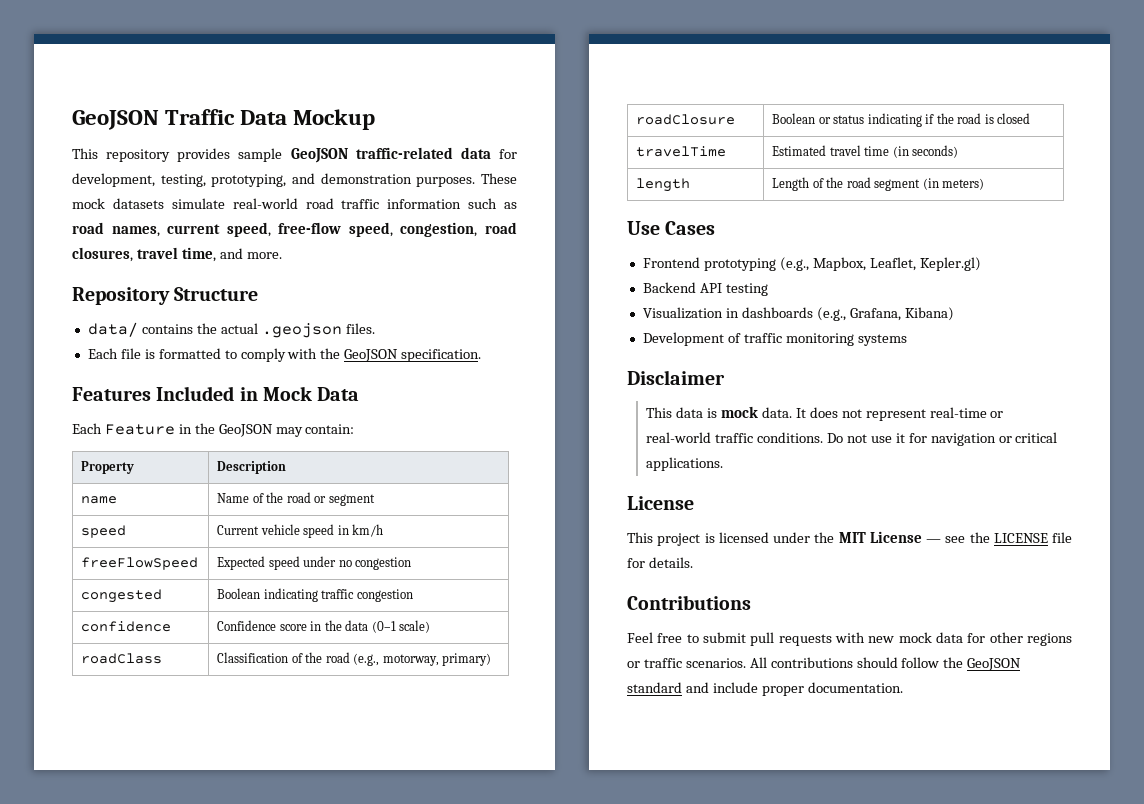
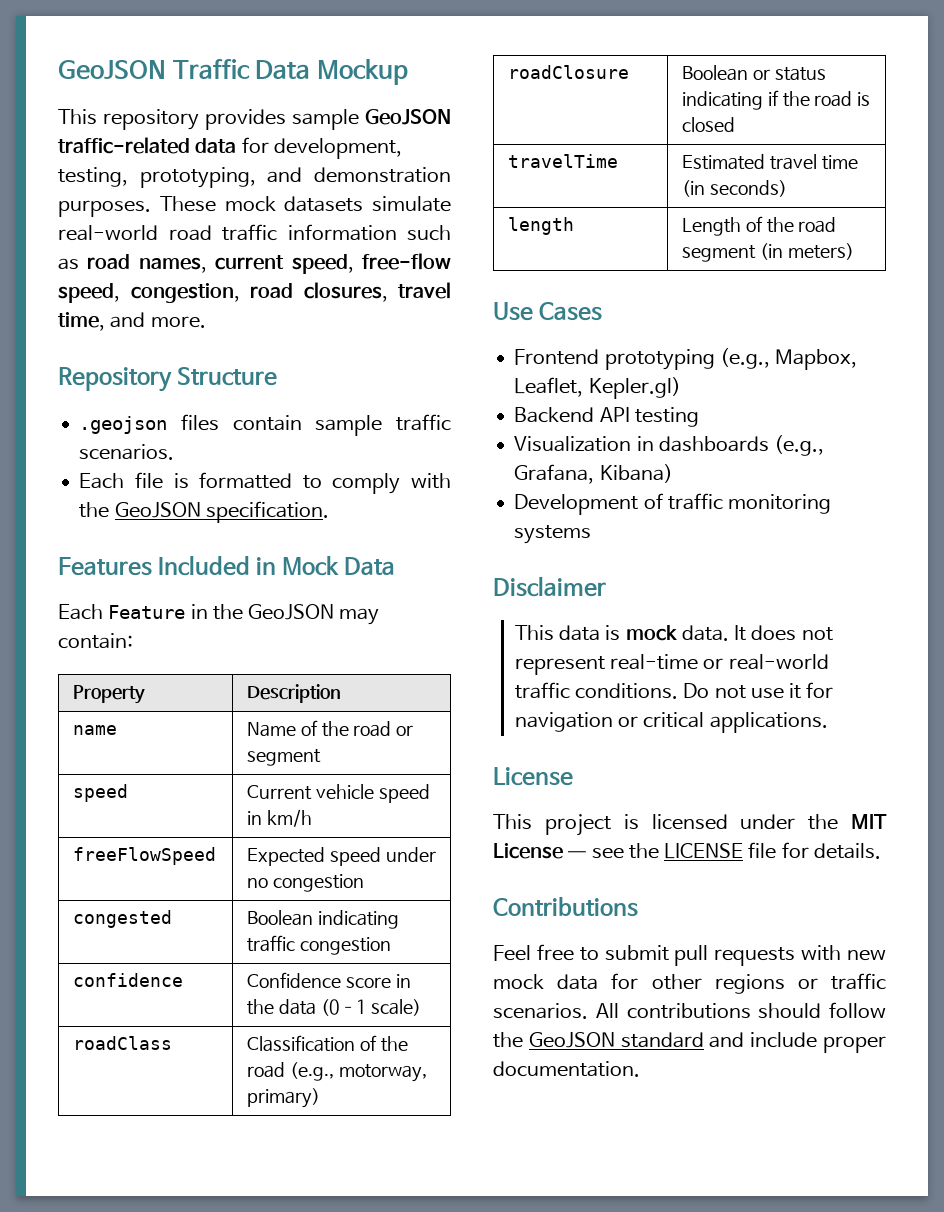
- data/ contains the actual .geojson files.
+ .geojson files contain sample traffic scenarios.

